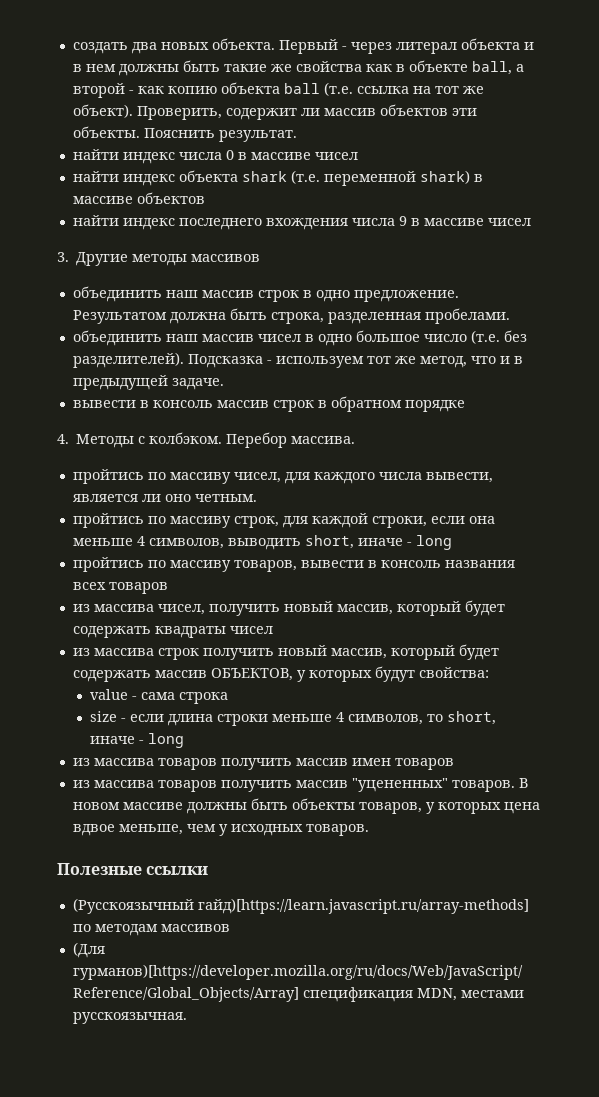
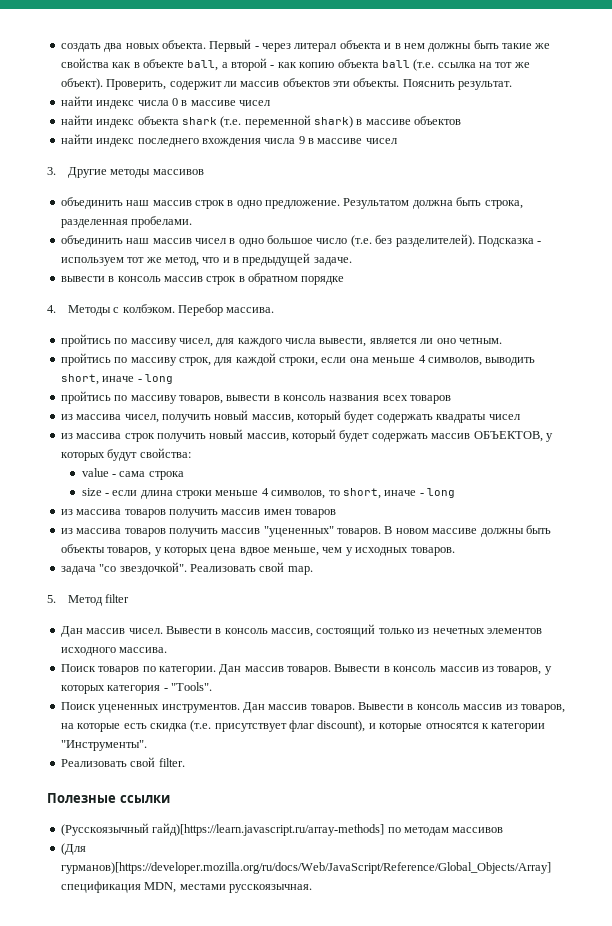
+ задача "со звездочкой". Реализовать свой map.
+ 5. Метод filter
+ Дан массив чисел. Вывести в консоль массив, состоящий только из нечетных элементов исходного массива.
+ Поиск товаров по категории. Дан массив товаров. Вывести в консоль массив из товаров, у которых категория - "Tools".
+ Поиск уцененных инструментов. Дан массив товаров. Вывести в консоль массив из товаров, на которые есть скидка (т.е. присутствует флаг discount), и которые относятся к категории "Инструменты".
+ Реализовать свой filter.

